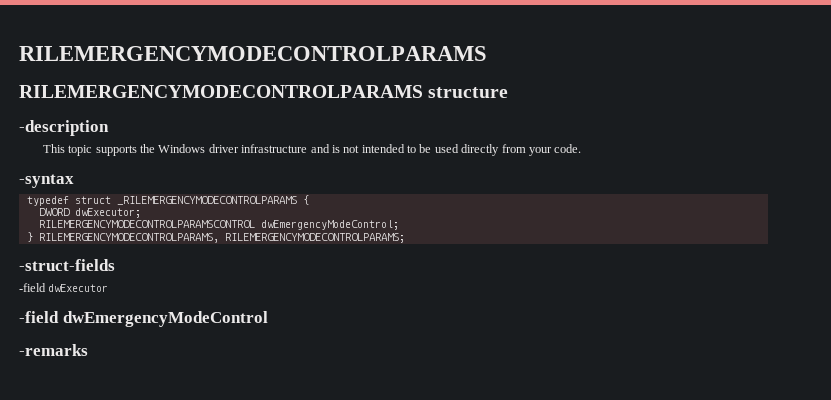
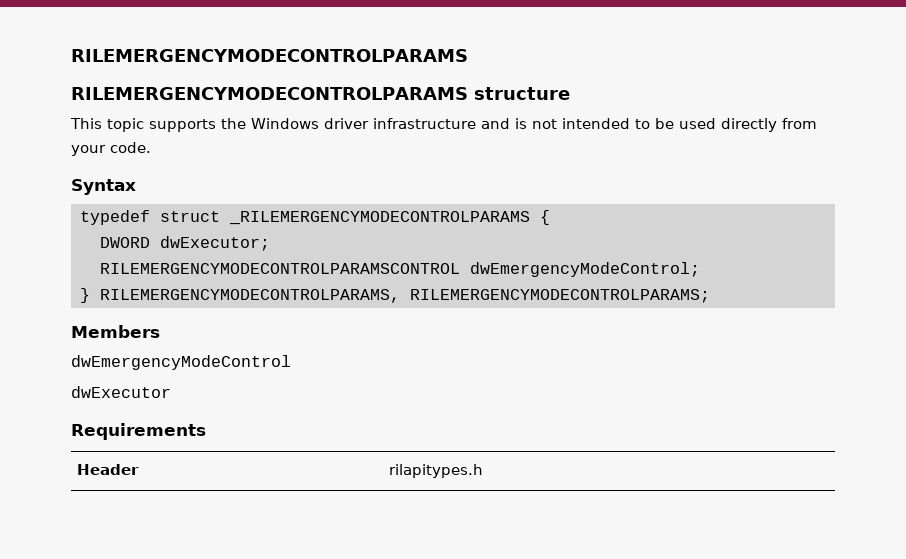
- -description
- -syntax
+ Syntax
- -struct-fields
- -field dwExecutor
+ Members
+ dwEmergencyModeControl
+ dwExecutor
- -field dwEmergencyModeControl
- -remarks
+ Requirements
+ Header | rilapitypes.h

